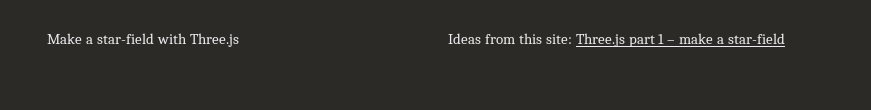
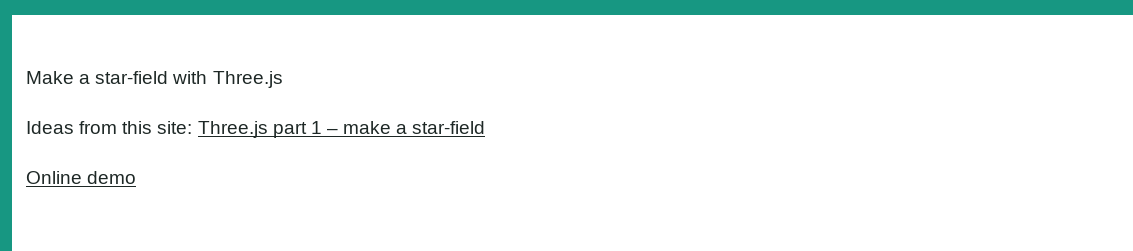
+ Online demo

